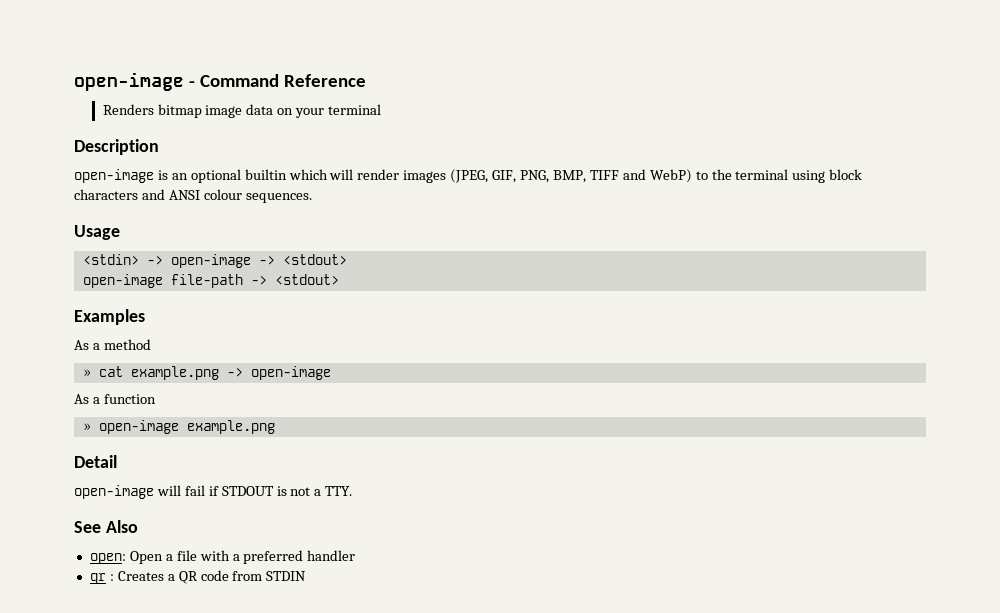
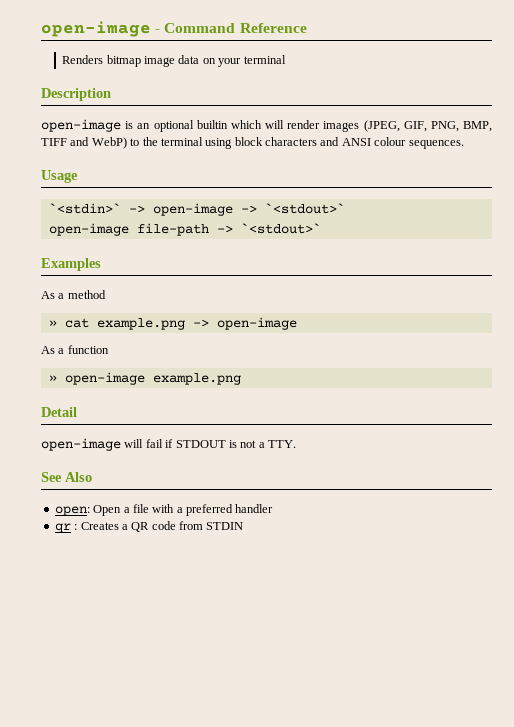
- <stdin> -> open-image -> <stdout>
+ `<stdin>` -> open-image -> `<stdout>`
- open-image file-path -> <stdout>
+ open-image file-path -> `<stdout>`

